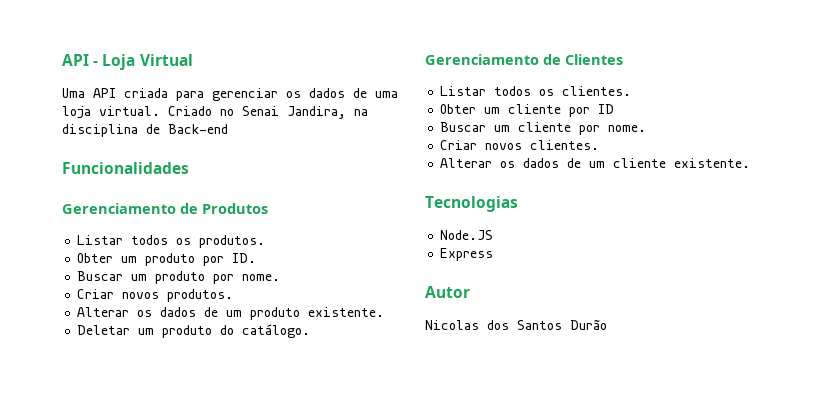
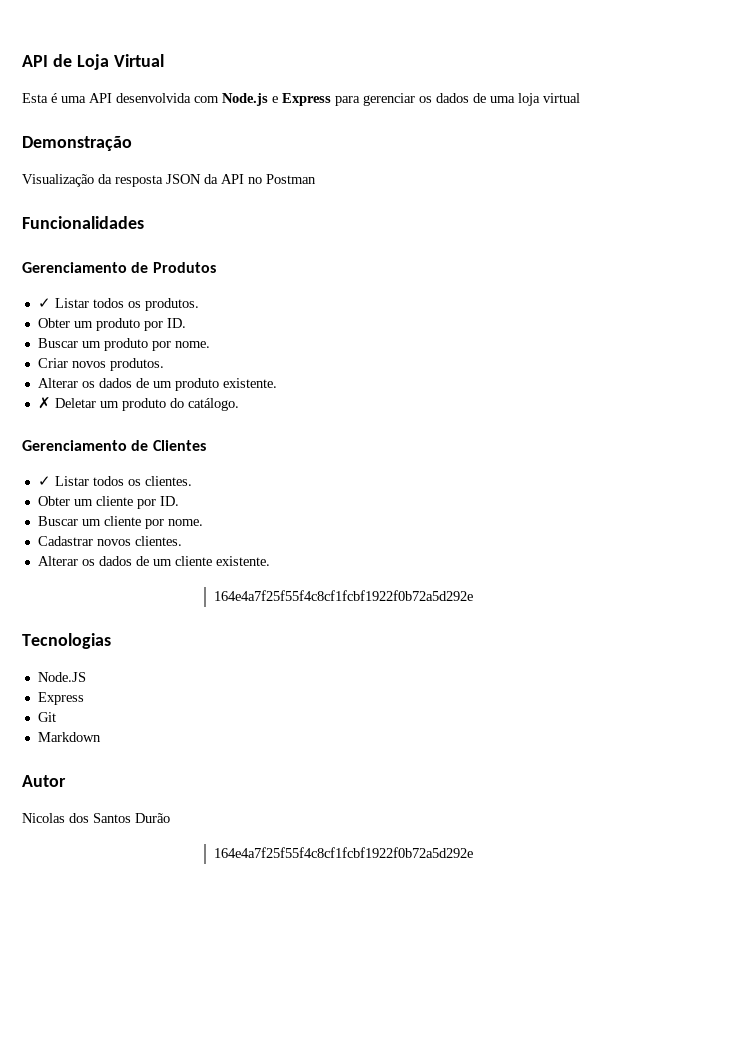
- API - Loja Virtual
+ API de Loja Virtual
- Uma API criada para gerenciar os dados de uma loja virtual. Criado no Senai Jandira, na disciplina de Back-end
+ Esta é uma API desenvolvida com Node.js e Express para gerenciar os dados de uma loja virtual
+ Demonstração
+ Visualização da resposta JSON da API no Postman
- Listar todos os produtos.
+ ✓ Listar todos os produtos.
- Deletar um produto do catálogo.
+ ✗ Deletar um produto do catálogo.
- Listar todos os clientes.
+ ✓ Listar todos os clientes.
- Obter um cliente por ID
+ Obter um cliente por ID.
- Criar novos clientes.
+ Cadastrar novos clientes.
  Alterar os dados de um cliente existente.
+ 164e4a7f25f55f4c8cf1fcbf1922f0b72a5d292e
+ Git
+ Markdown
  Nicolas dos Santos Durão
+ 164e4a7f25f55f4c8cf1fcbf1922f0b72a5d292e

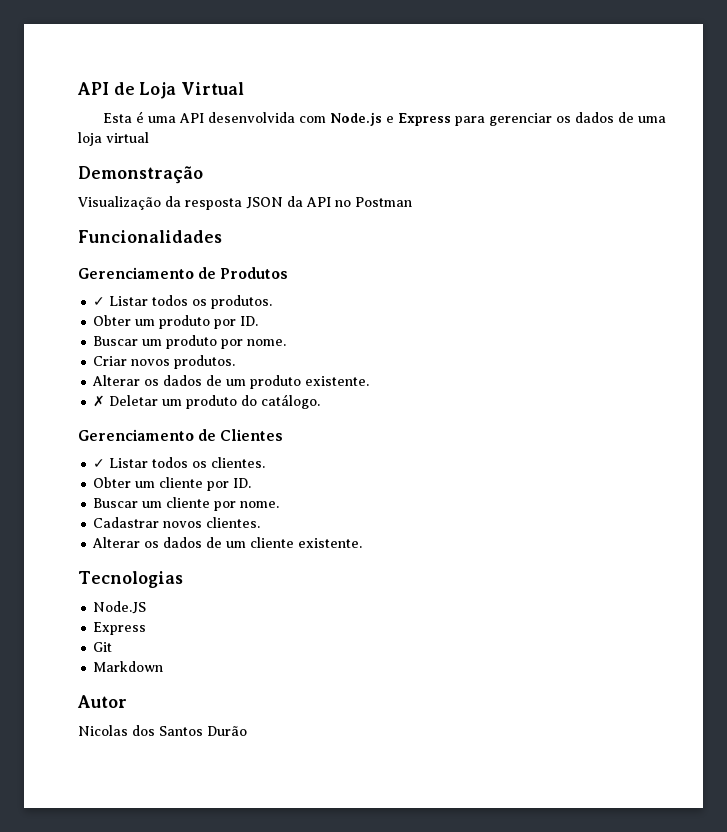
  Alterar os dados de um cliente existente.
- 164e4a7f25f55f4c8cf1fcbf1922f0b72a5d292e
  Nicolas dos Santos Durão
- 164e4a7f25f55f4c8cf1fcbf1922f0b72a5d292e

